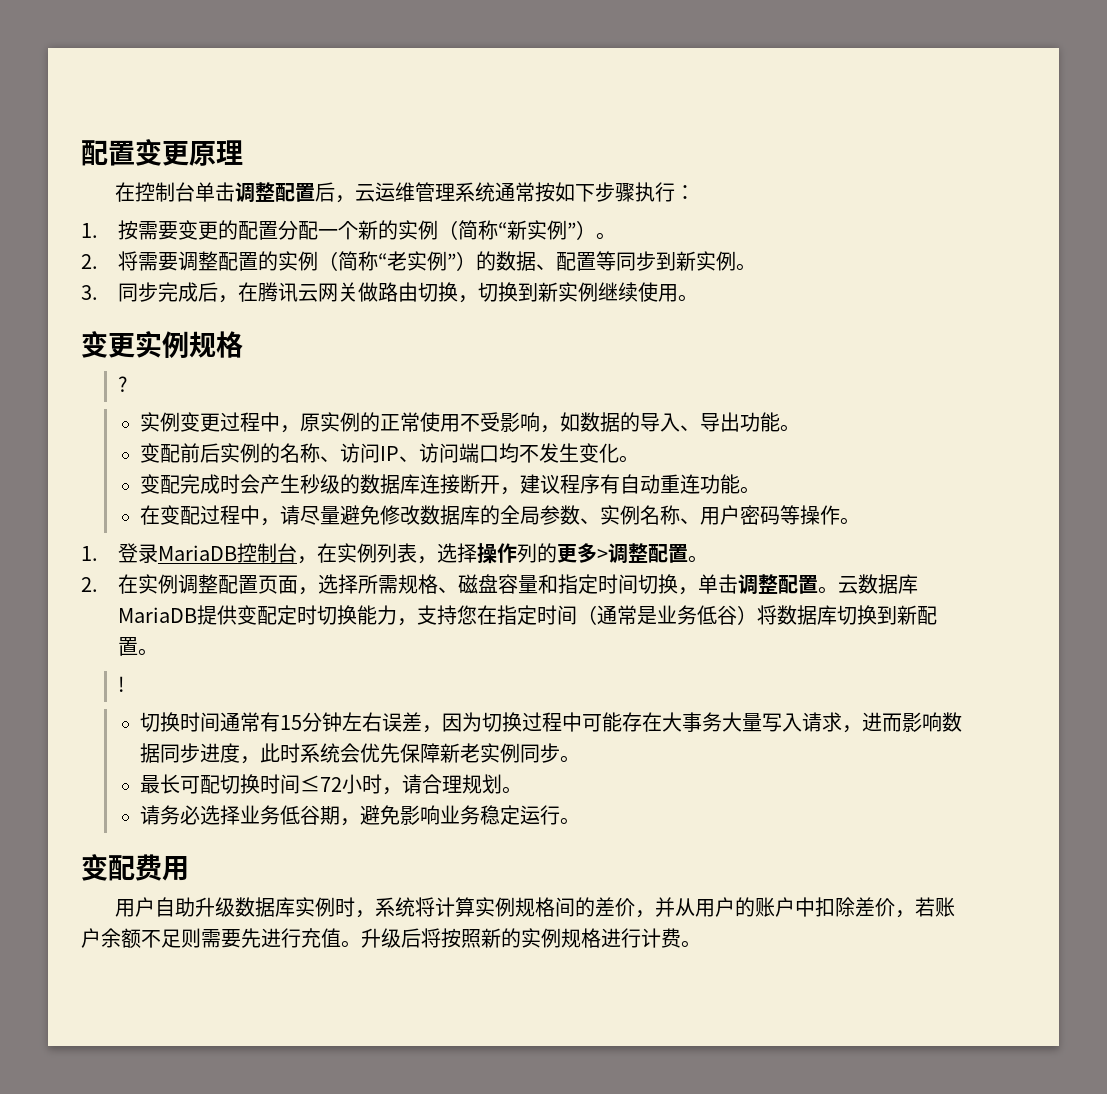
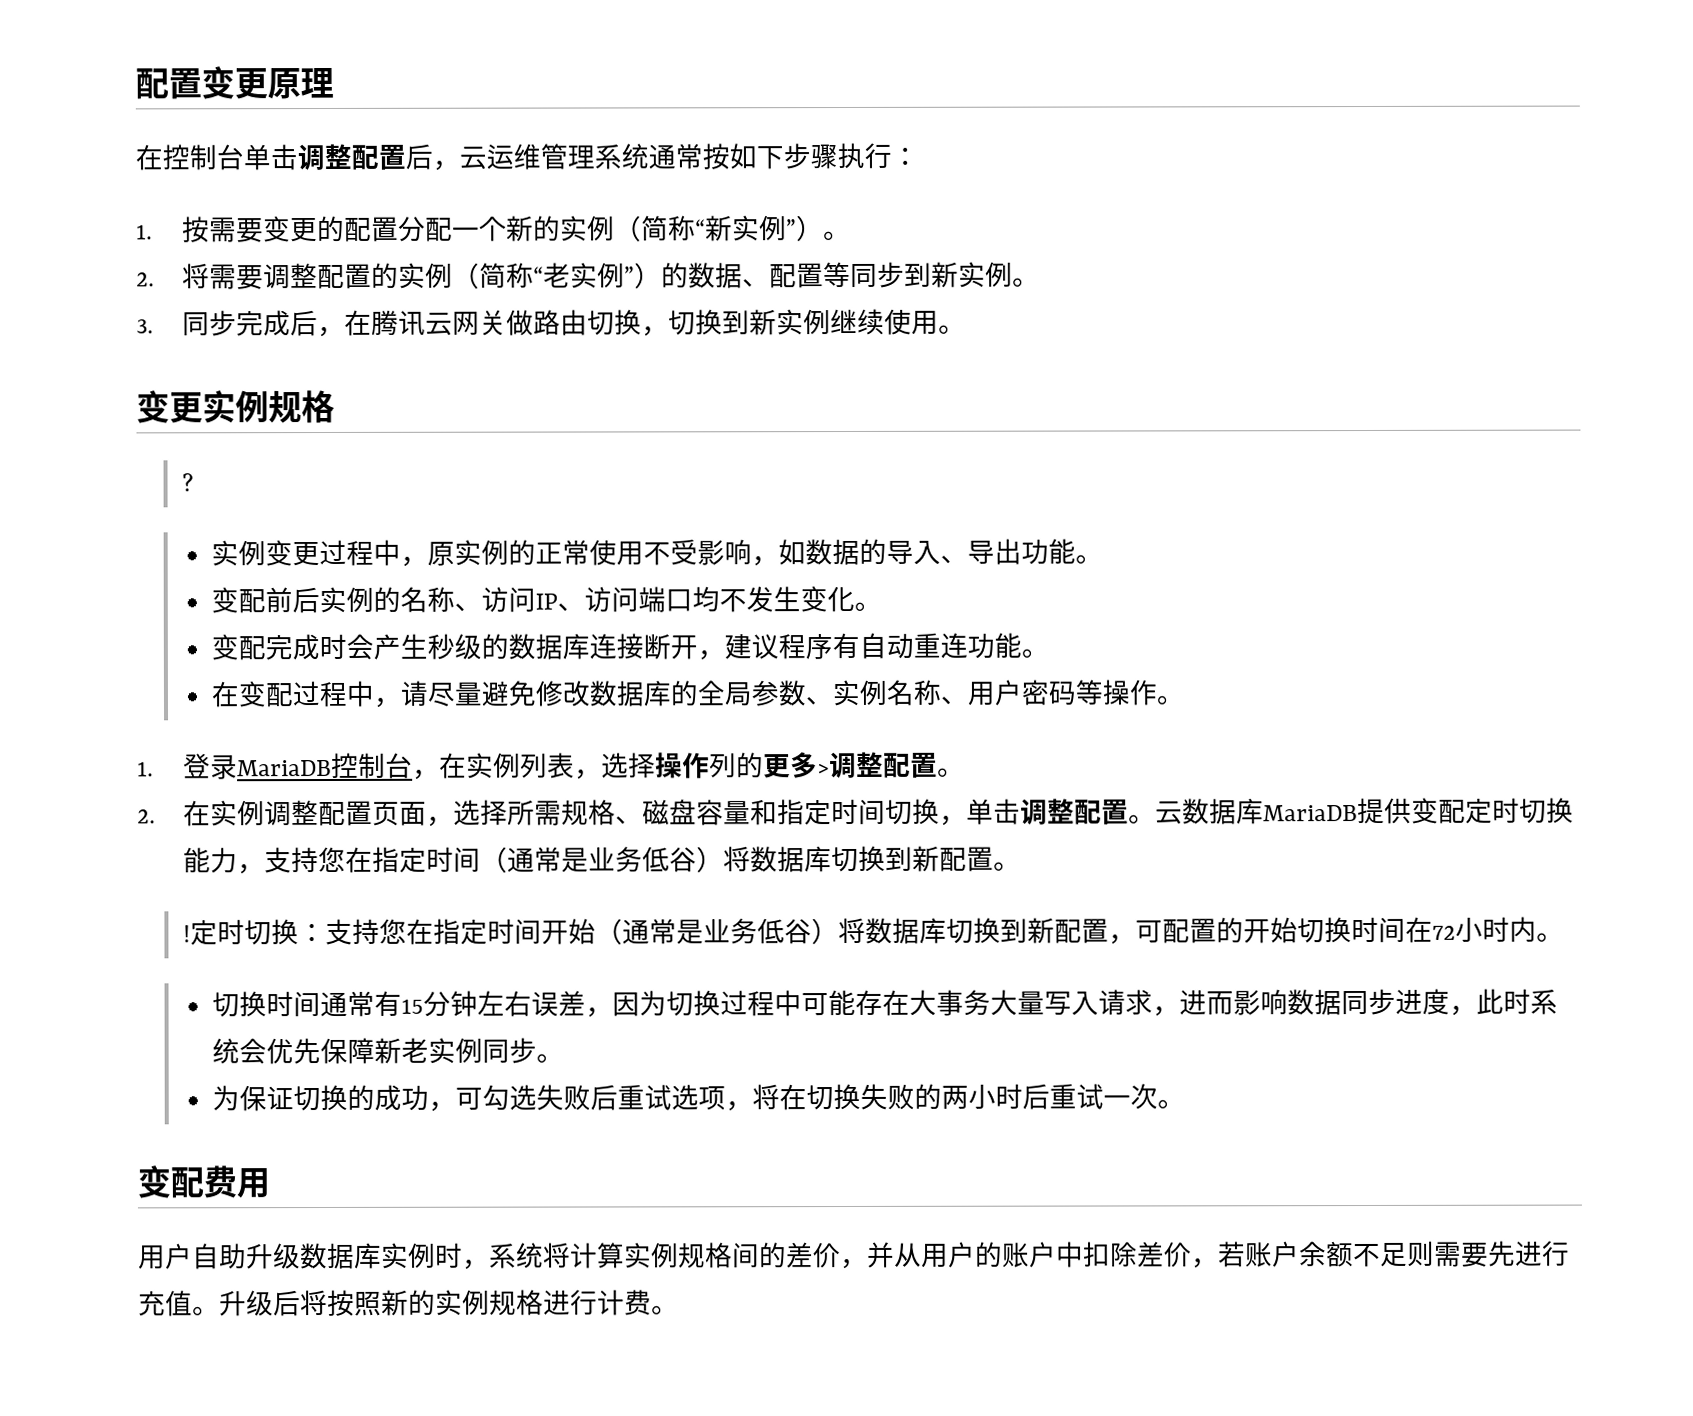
+ 定时切换：支持您在指定时间开始（通常是业务低谷）将数据库切换到新配置，可配置的开始切换时间在72小时内。
- 最长可配切换时间≤72小时，请合理规划。
- 请务必选择业务低谷期，避免影响业务稳定运行。
+ 为保证切换的成功，可勾选失败后重试选项，将在切换失败的两小时后重试一次。

